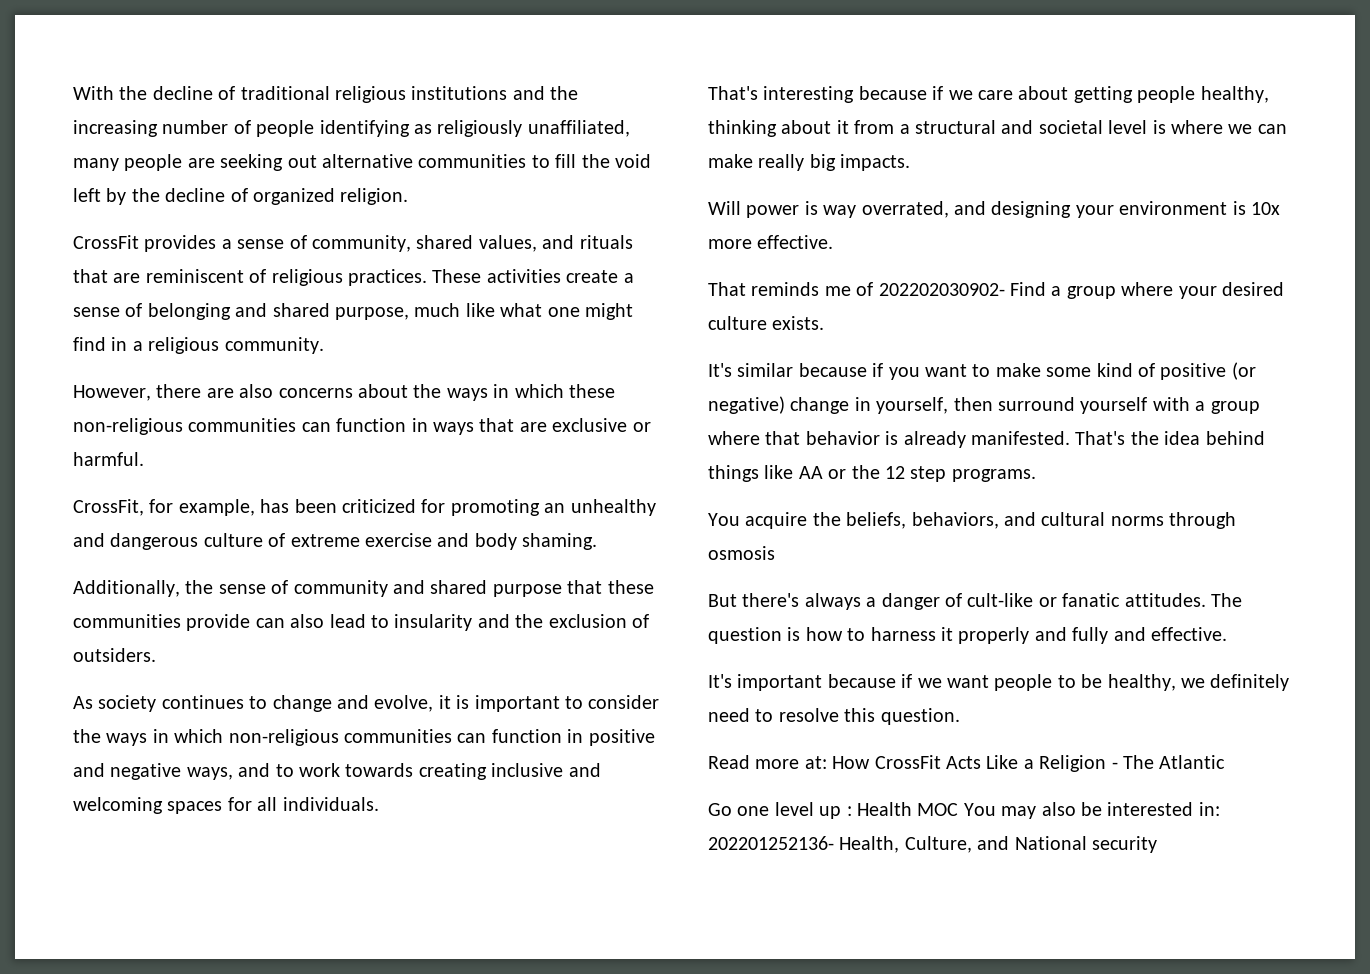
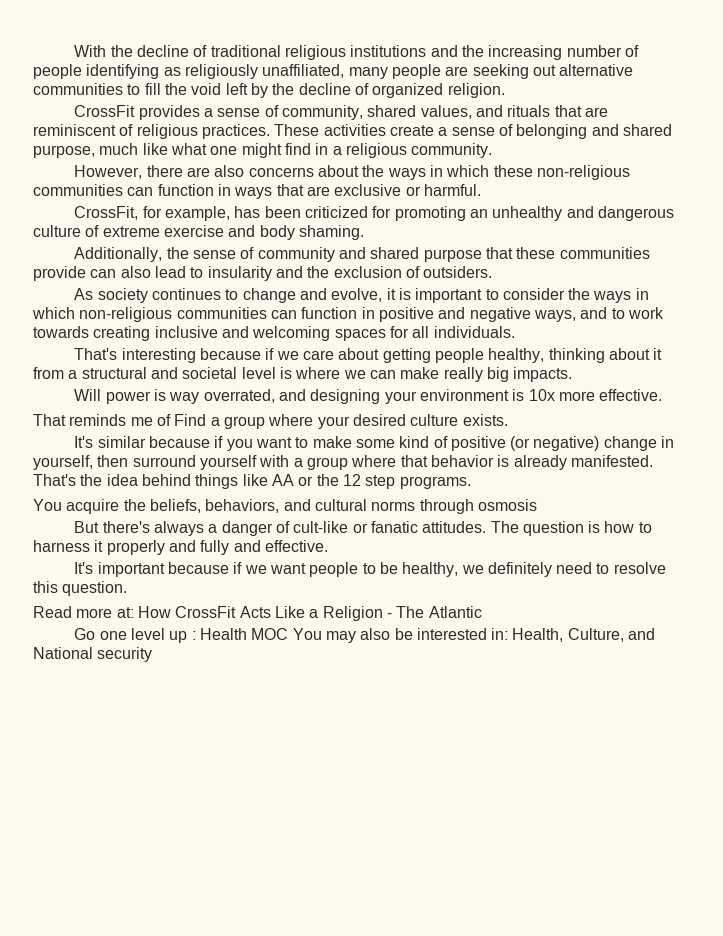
- That reminds me of 202202030902- Find a group where your desired culture exists.
+ That reminds me of Find a group where your desired culture exists.
- Go one level up : Health MOC You may also be interested in: 202201252136- Health, Culture, and National security
+ Go one level up : Health MOC You may also be interested in: Health, Culture, and National security

